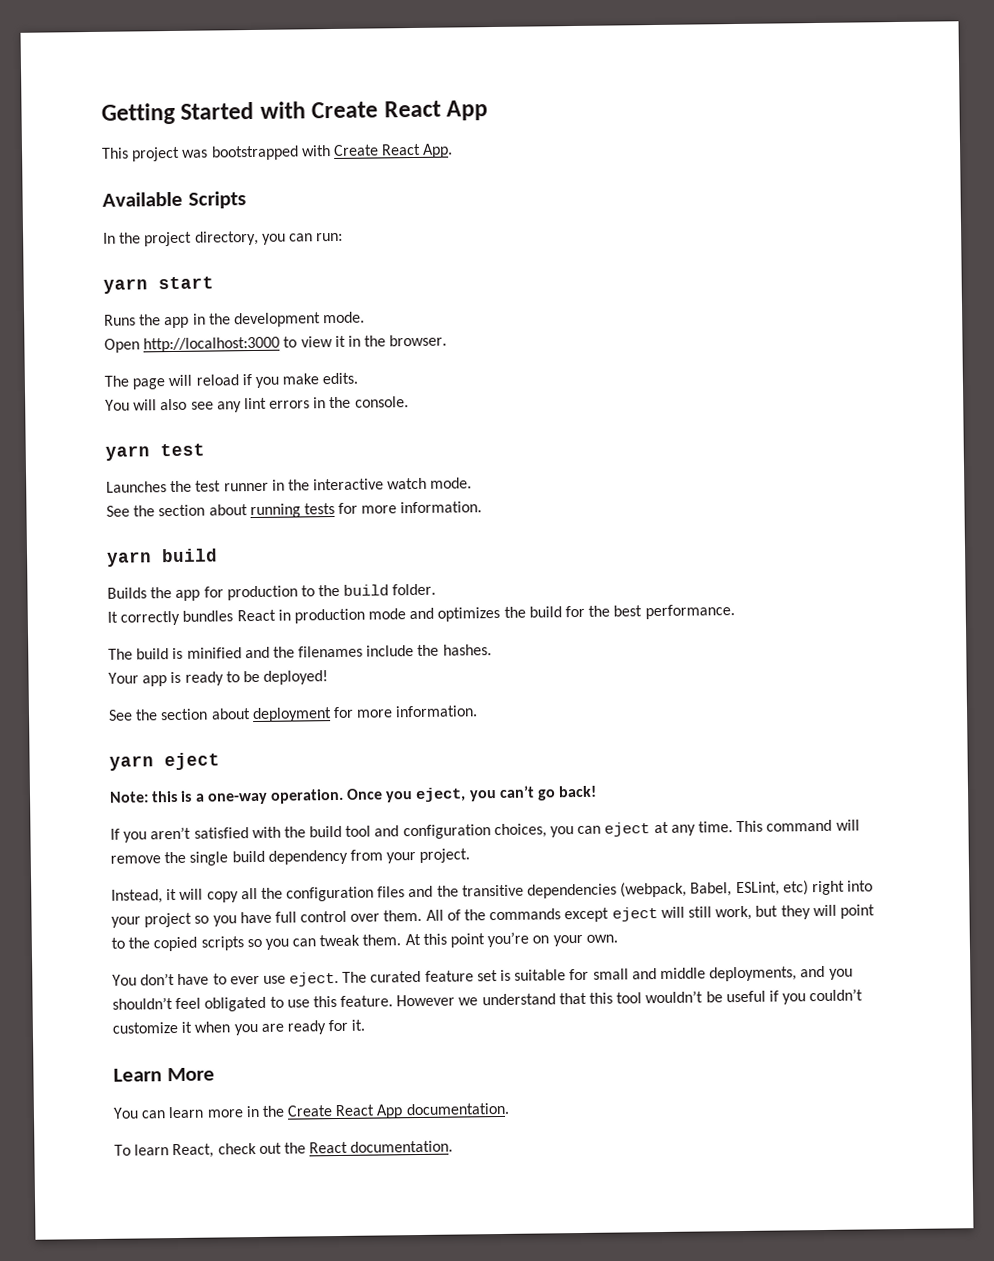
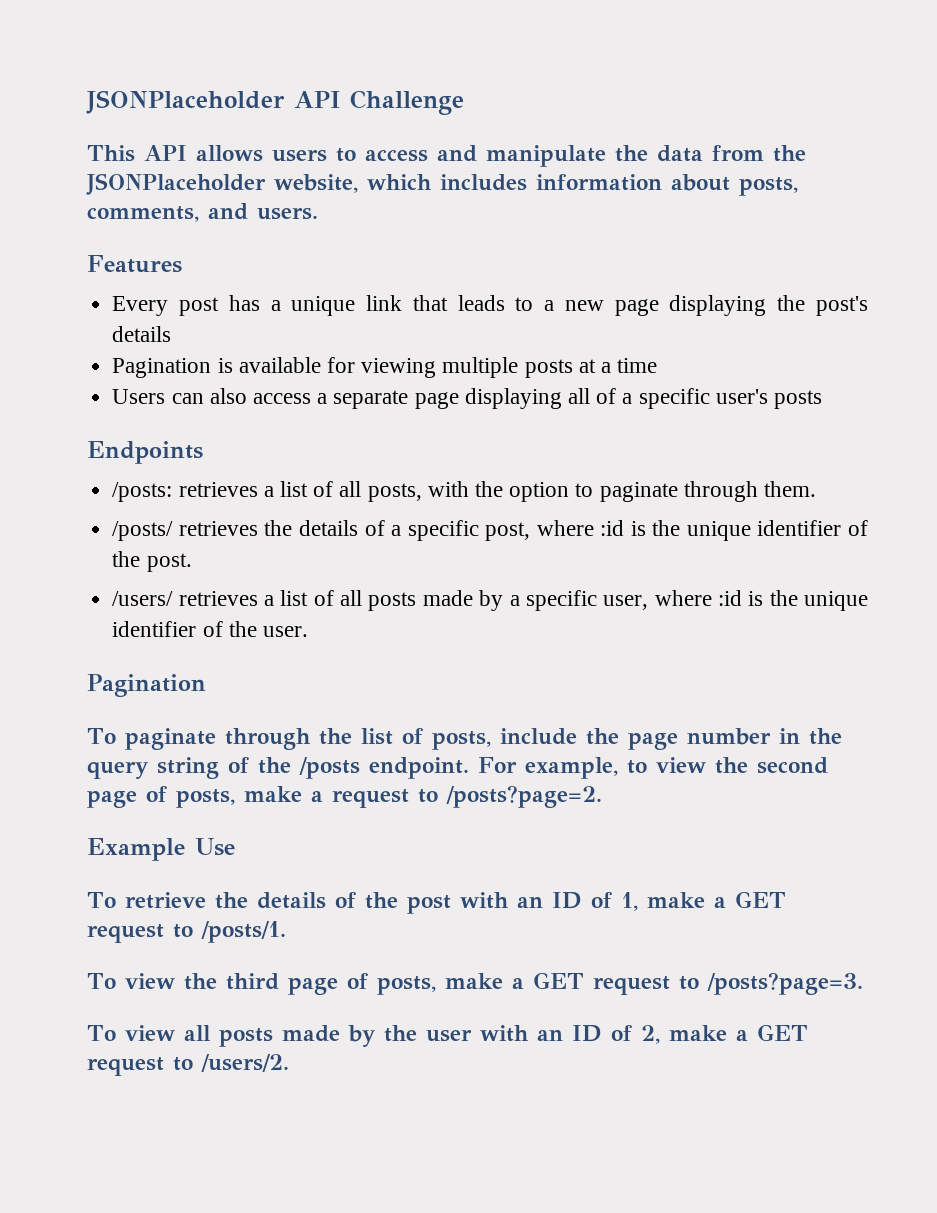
- Getting Started with Create React App
- This project was bootstrapped with Create React App.
- Available Scripts
- In the project directory, you can run:
- yarn start
- Runs the app in the development mode.
- Open http://localhost:3000 to view it in the browser.
- The page will reload if you make edits.
- You will also see any lint errors in the console.
- yarn test
- Launches the test runner in the interactive watch mode.
- See the section about running tests for more information.
- yarn build
- Builds the app for production to the build folder.
- It correctly bundles React in production mode and optimizes the build for the best performance.
- The build is minified and the filenames include the hashes.
- Your app is ready to be deployed!
- See the section about deployment for more information.
- yarn eject
- Note: this is a one-way operation. Once you eject, you can’t go back!
- If you aren’t satisfied with the build tool and configuration choices, you can eject at any time. This command will remove the single build dependency from your project.
- Instead, it will copy all the configuration files and the transitive dependencies (webpack, Babel, ESLint, etc) right into your project so you have full control over them. All of the commands except eject will still work, but they will point to the copied scripts so you can tweak them. At this point you’re on your own.
- You don’t have to ever use eject. The curated feature set is suitable for small and middle deployments, and you shouldn’t feel obligated to use this feature. However we understand that this tool wouldn’t be useful if you couldn’t customize it when you are ready for it.
- Learn More
- You can learn more in the Create React App documentation.
- To learn React, check out the React documentation.
+ JSONPlaceholder API Challenge
+ This API allows users to access and manipulate the data from the JSONPlaceholder website, which includes information about posts, comments, and users.
+ Features
+ Every post has a unique link that leads to a new page displaying the post's details
+ Pagination is available for viewing multiple posts at a time
+ Users can also access a separate page displaying all of a specific user's posts
+ Endpoints
+ /posts: retrieves a list of all posts, with the option to paginate through them.
+ /posts/ retrieves the details of a specific post, where :id is the unique identifier of the post.
+ /users/ retrieves a list of all posts made by a specific user, where :id is the unique identifier of the user.
+ Pagination
+ To paginate through the list of posts, include the page number in the query string of the /posts endpoint. For example, to view the second page of posts, make a request to /posts?page=2.
+ Example Use
+ To retrieve the details of the post with an ID of 1, make a GET request to /posts/1.
+ To view the third page of posts, make a GET request to /posts?page=3.
+ To view all posts made by the user with an ID of 2, make a GET request to /users/2.

